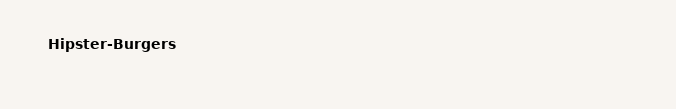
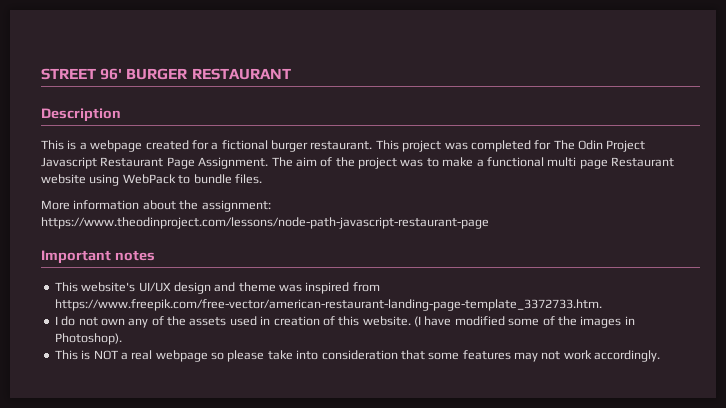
- Hipster-Burgers
+ STREET 96' BURGER RESTAURANT
+ Description
+ This is a webpage created for a fictional burger restaurant. This project was completed for The Odin Project Javascript Restaurant Page Assignment. The aim of the project was to make a functional multi page Restaurant website using WebPack to bundle files.
+ More information about the assignment: https://www.theodinproject.com/lessons/node-path-javascript-restaurant-page
+ Important notes
+ This website's UI/UX design and theme was inspired from https://www.freepik.com/free-vector/american-restaurant-landing-page-template_3372733.htm.
+ I do not own any of the assets used in creation of this website. (I have modified some of the images in Photoshop).
+ This is NOT a real webpage so please take into consideration that some features may not work accordingly.

